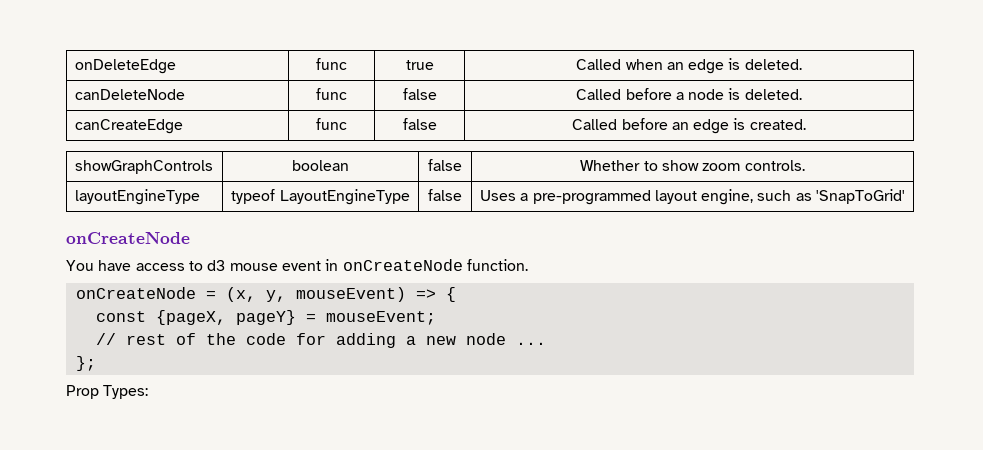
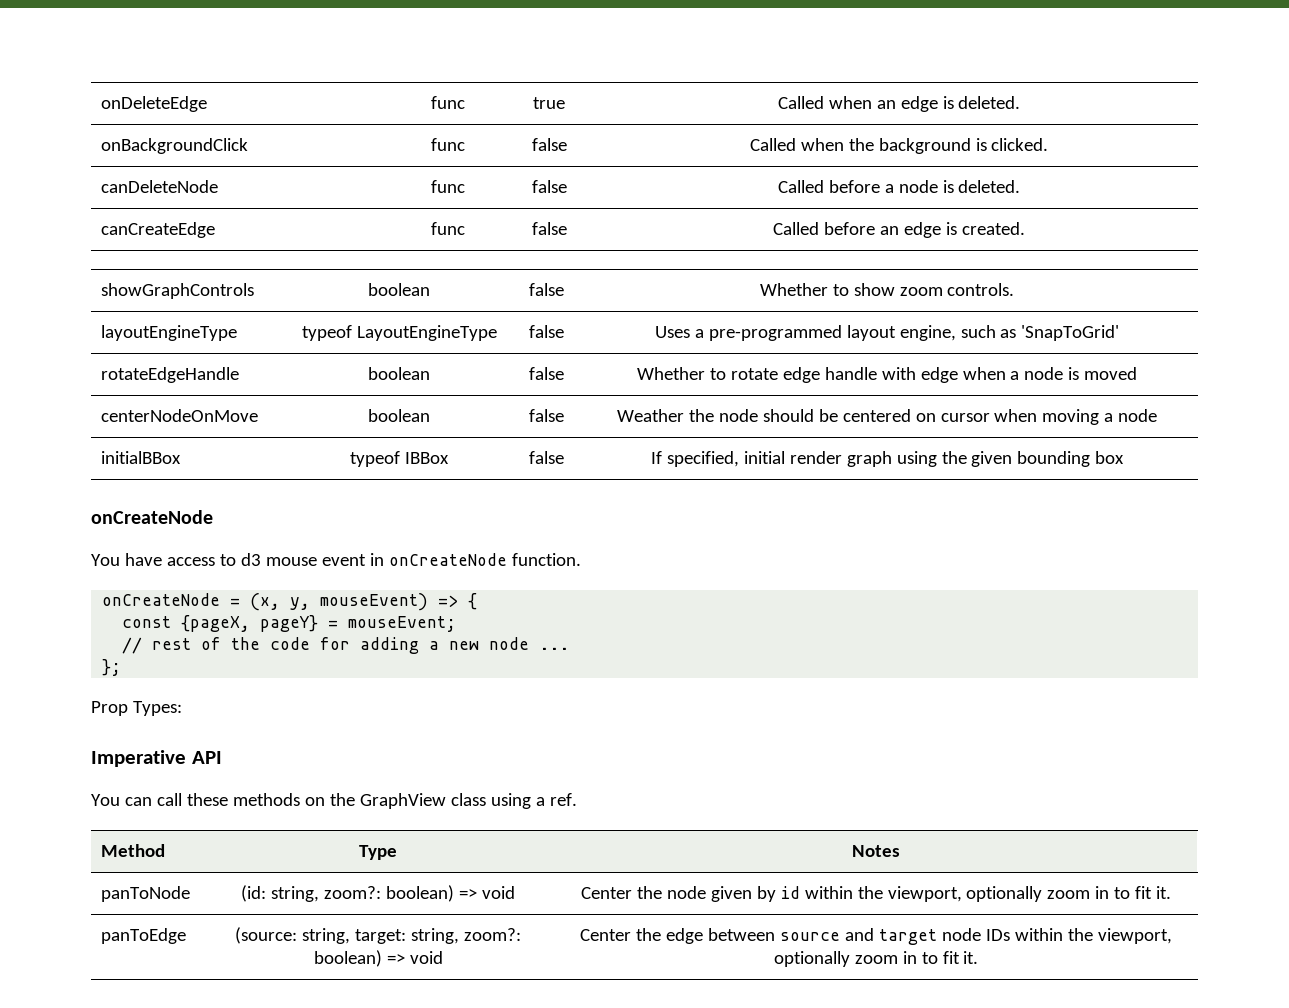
+ onBackgroundClick | func | false | Called when the background is clicked.
+ rotateEdgeHandle | boolean | false | Whether to rotate edge handle with edge when a node is moved
+ centerNodeOnMove | boolean | false | Weather the node should be centered on cursor when moving a node
+ initialBBox | typeof IBBox | false | If specified, initial render graph using the given bounding box
+ Imperative API
+ You can call these methods on the GraphView class using a ref.
+ Method | Type | Notes
+ panToNode | (id: string, zoom?: boolean) => void | Center the node given by id within the viewport, optionally zoom in to fit it.
+ panToEdge | (source: string, target: string, zoom?: boolean) => void | Center the edge between source and target node IDs within the viewport, optionally zoom in to fit it.

